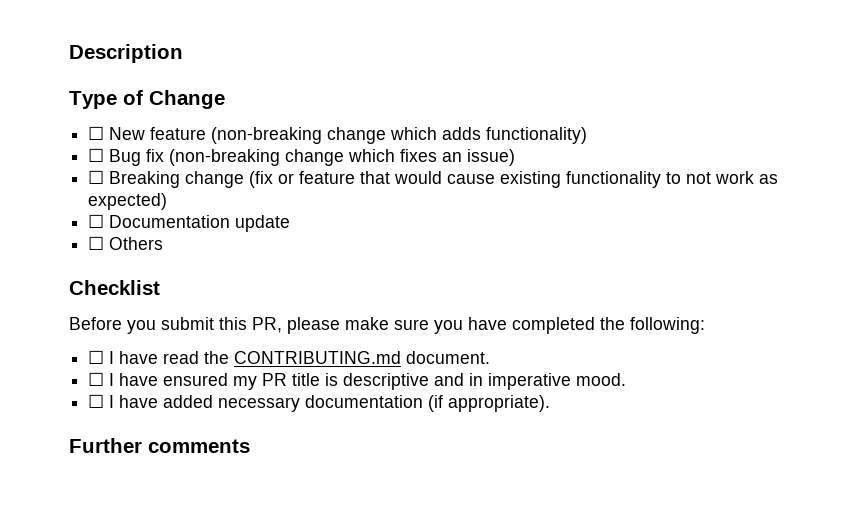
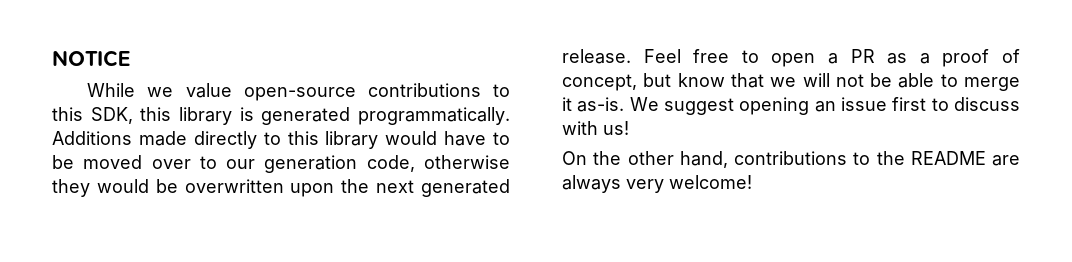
- Description
- Type of Change
- ☐ New feature (non-breaking change which adds functionality)
- ☐ Bug fix (non-breaking change which fixes an issue)
- ☐ Breaking change (fix or feature that would cause existing functionality to not work as expected)
- ☐ Documentation update
- ☐ Others
- Checklist
- Before you submit this PR, please make sure you have completed the following:
- ☐ I have read the CONTRIBUTING.md document.
- ☐ I have ensured my PR title is descriptive and in imperative mood.
- ☐ I have added necessary documentation (if appropriate).
- Further comments
+ NOTICE
+ While we value open-source contributions to this SDK, this library is generated programmatically. Additions made directly to this library would have to be moved over to our generation code, otherwise they would be overwritten upon the next generated release. Feel free to open a PR as a proof of concept, but know that we will not be able to merge it as-is. We suggest opening an issue first to discuss with us!
+ On the other hand, contributions to the README are always very welcome!

